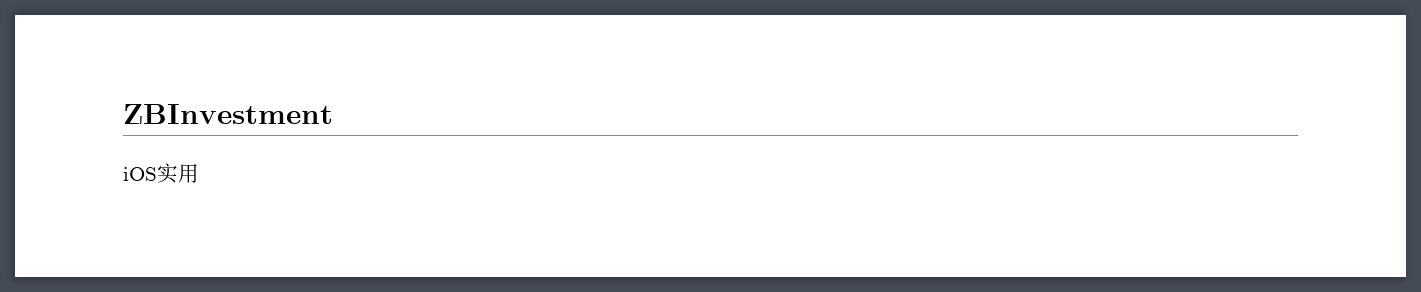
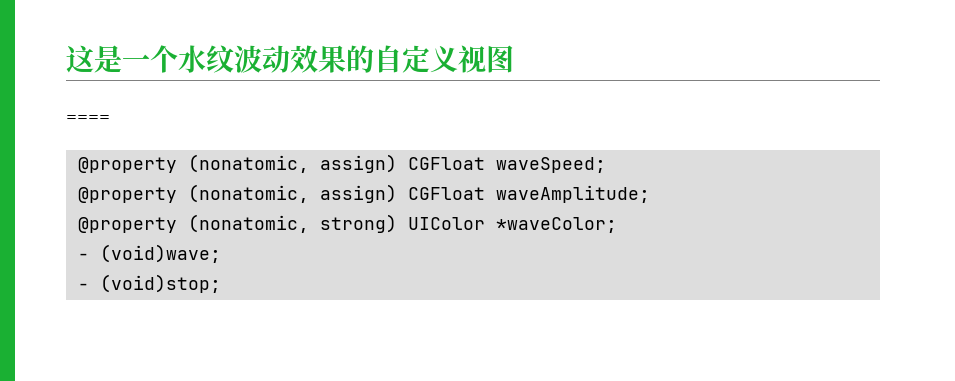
- ZBInvestment
- iOS实用
+ 这是一个水纹波动效果的自定义视图
+ ====
+ @property (nonatomic, assign) CGFloat waveSpeed;
+ @property (nonatomic, assign) CGFloat waveAmplitude;
+ @property (nonatomic, strong) UIColor *waveColor;
+ - (void)wave;
+ - (void)stop;

